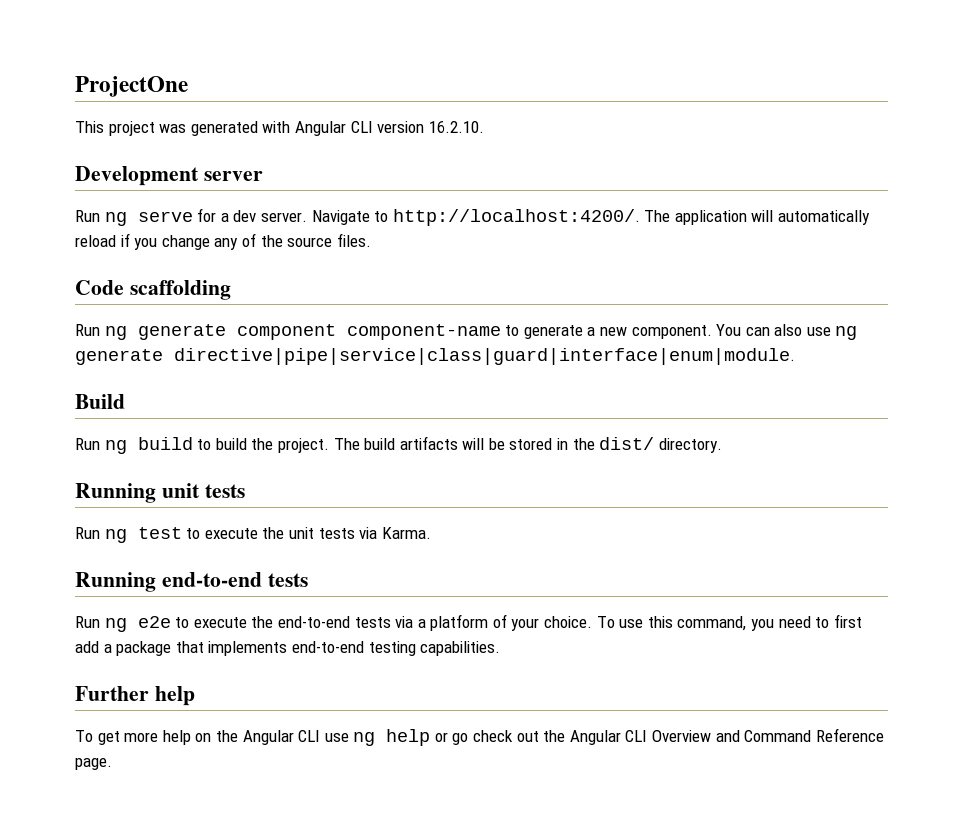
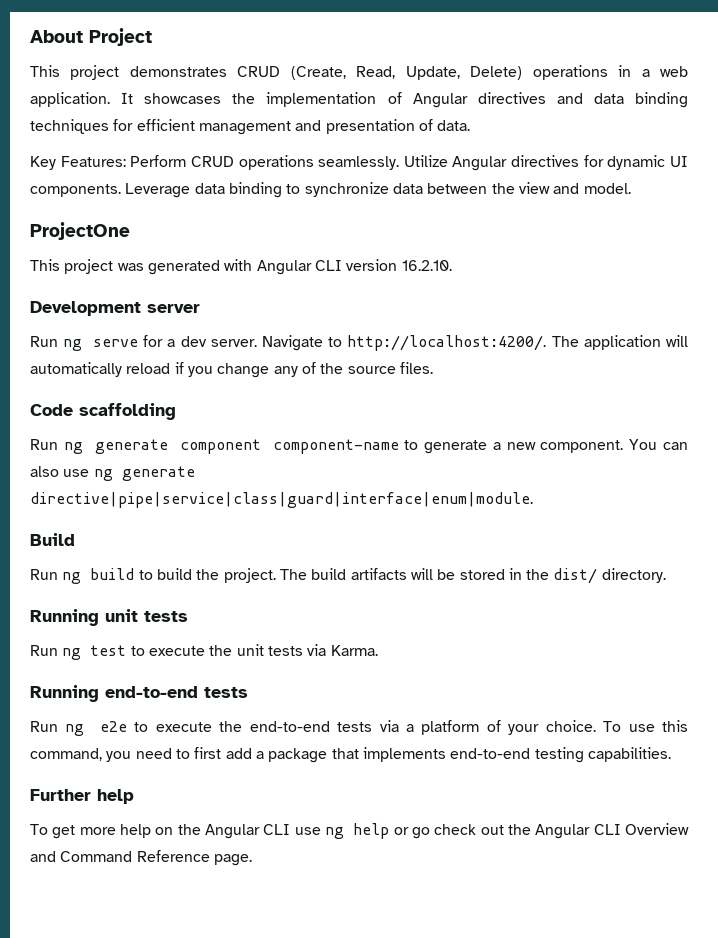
+ About Project
+ This project demonstrates CRUD (Create, Read, Update, Delete) operations in a web application. It showcases the implementation of Angular directives and data binding techniques for efficient management and presentation of data.
+ Key Features: Perform CRUD operations seamlessly. Utilize Angular directives for dynamic UI components. Leverage data binding to synchronize data between the view and model.

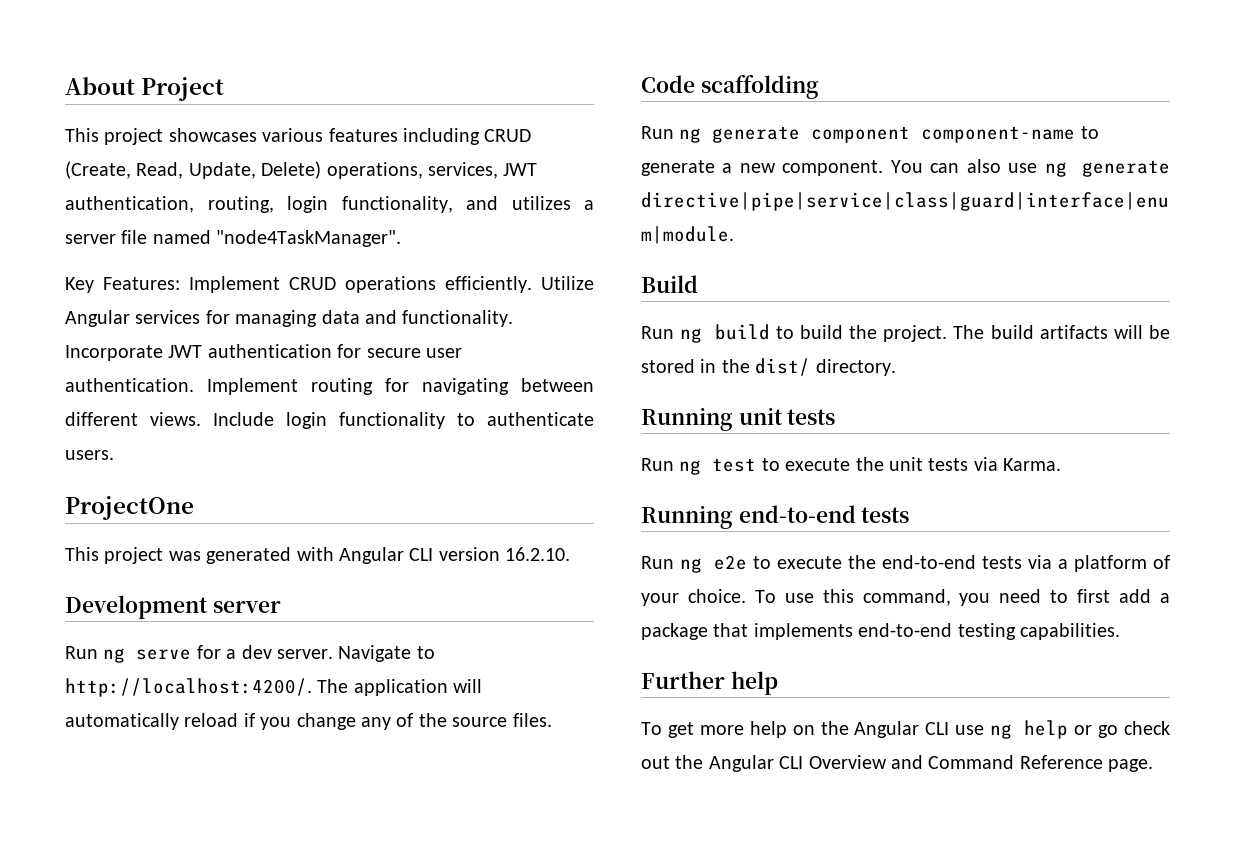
- This project demonstrates CRUD (Create, Read, Update, Delete) operations in a web application. It showcases the implementation of Angular directives and data binding techniques for efficient management and presentation of data.
+ This project showcases various features including CRUD (Create, Read, Update, Delete) operations, services, JWT authentication, routing, login functionality, and utilizes a server file named "node4TaskManager".
- Key Features: Perform CRUD operations seamlessly.
+ Key Features: Implement CRUD operations efficiently.
- Utilize Angular directives for dynamic UI components. Leverage data binding to synchronize data between the view and model.
+ Utilize Angular services for managing data and functionality. Incorporate JWT authentication for secure user authentication. Implement routing for navigating between different views. Include login functionality to authenticate users.

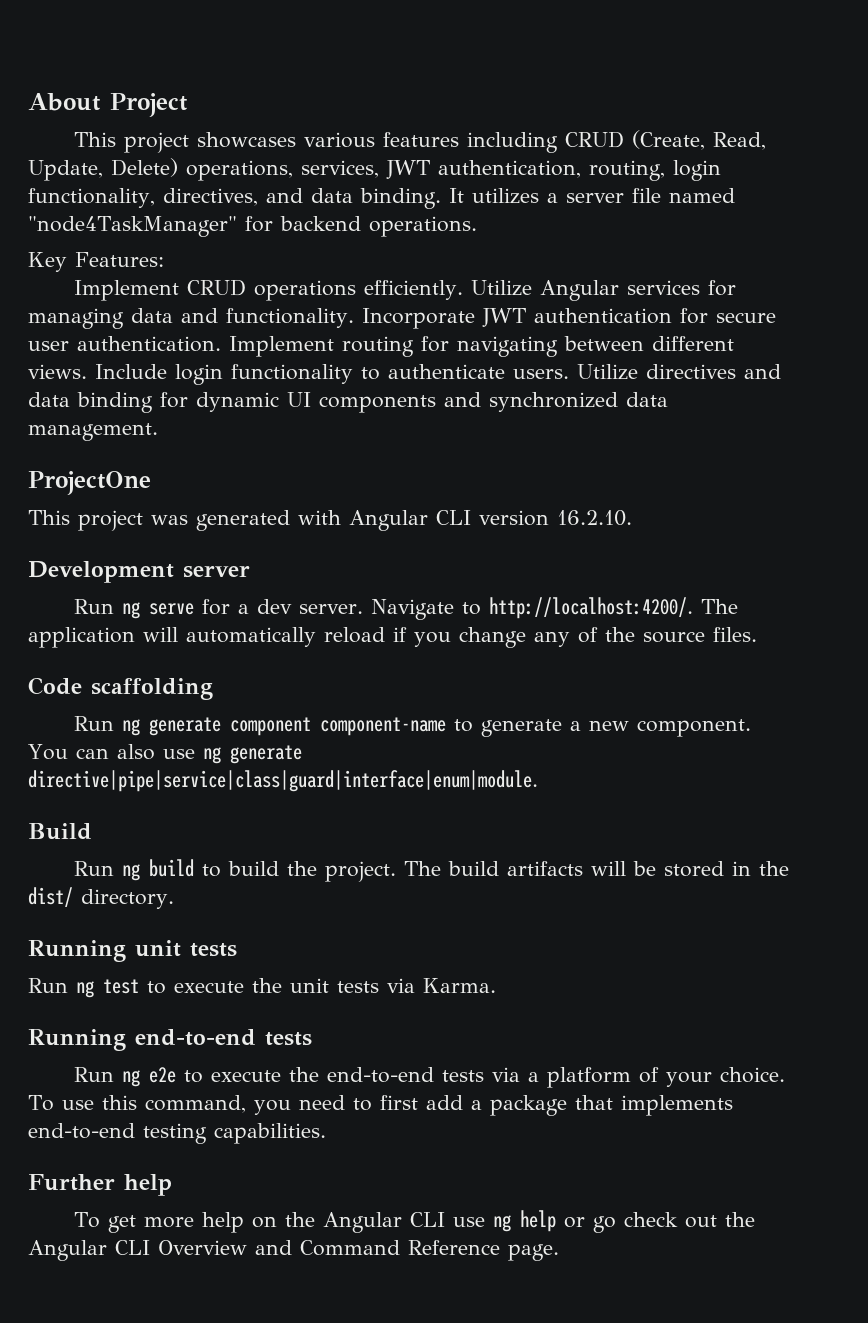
- This project showcases various features including CRUD (Create, Read, Update, Delete) operations, services, JWT authentication, routing, login functionality, and utilizes a server file named "node4TaskManager".
+ This project showcases various features including CRUD (Create, Read, Update, Delete) operations, services, JWT authentication, routing, login functionality, directives, and data binding. It utilizes a server file named "node4TaskManager" for backend operations.
- Key Features: Implement CRUD operations efficiently.
+ Key Features:
+ Implement CRUD operations efficiently.
+ Utilize directives and data binding for dynamic UI components and synchronized data management.

